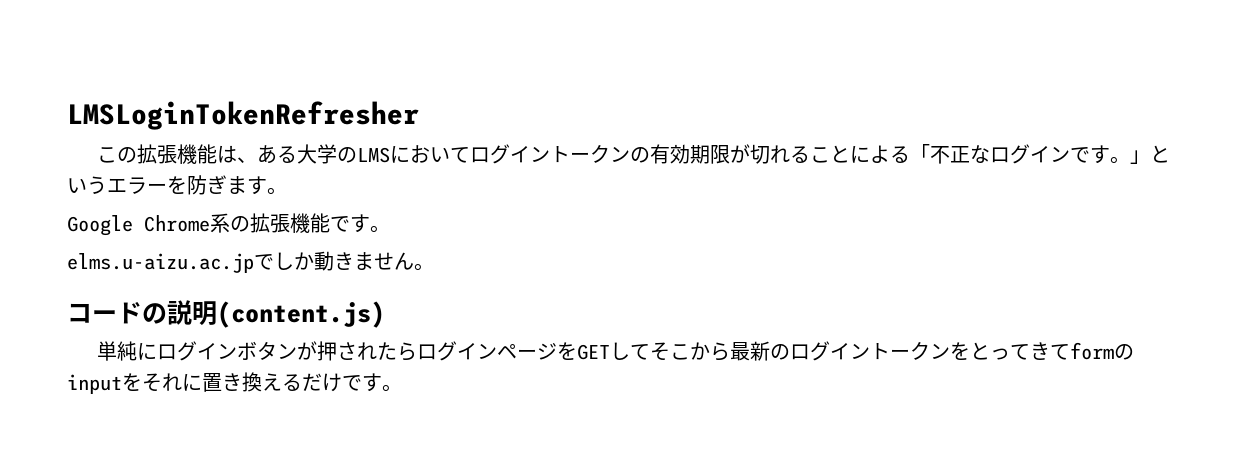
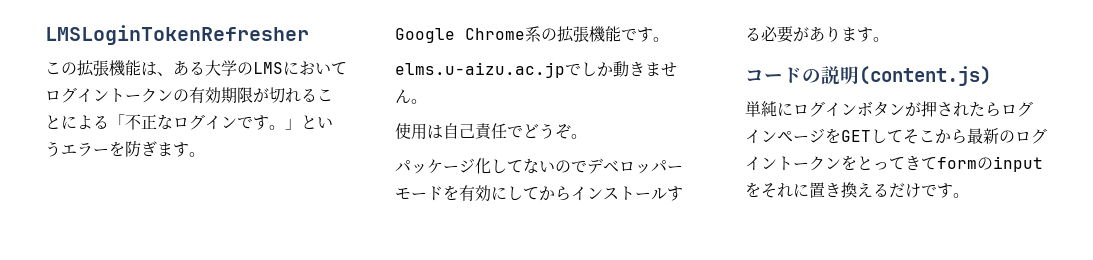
+ 使用は自己責任でどうぞ。
+ パッケージ化してないのでデベロッパーモードを有効にしてからインストールする必要があります。

